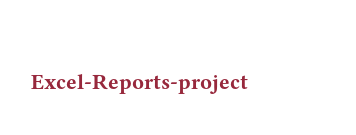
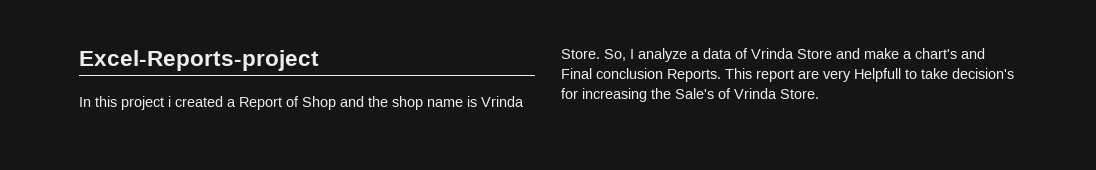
+ In this project i created a Report of Shop and the shop name is Vrinda Store. So, I analyze a data of Vrinda Store and make a chart's and Final conclusion Reports. This report are very Helpfull to take decision's for increasing the Sale's of Vrinda Store.

